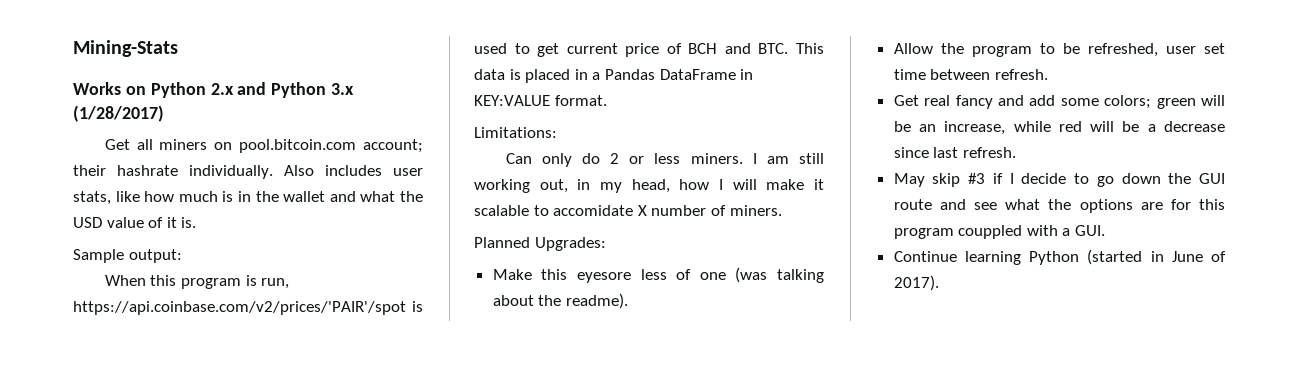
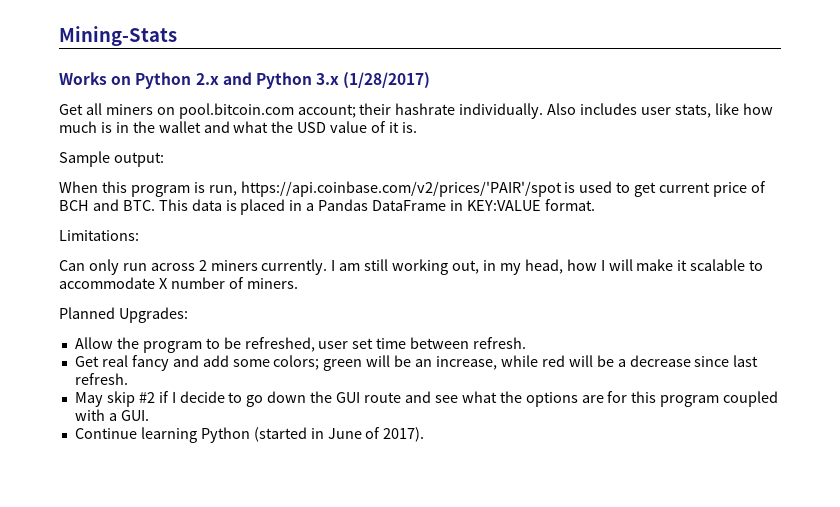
- Can only do 2 or less miners.
+ Can only run across 2 miners currently.
- I am still working out, in my head, how I will make it scalable to accomidate X number of miners.
+ I am still working out, in my head, how I will make it scalable to accommodate X number of miners.
- Make this eyesore less of one (was talking about the readme).
- May skip #3 if I decide to go down the GUI route and see what the options are for this program couppled with a GUI.
+ May skip #2 if I decide to go down the GUI route and see what the options are for this program coupled with a GUI.

